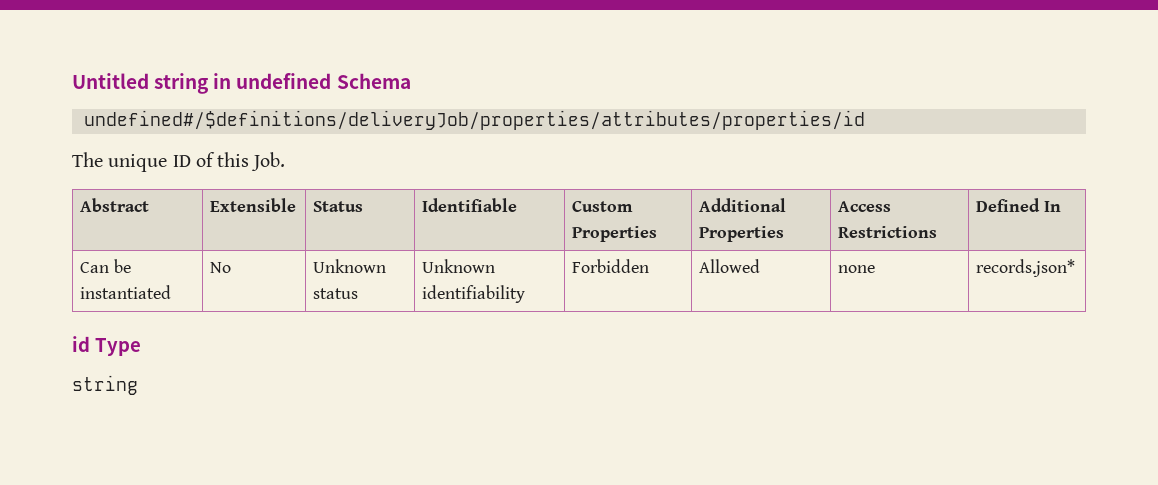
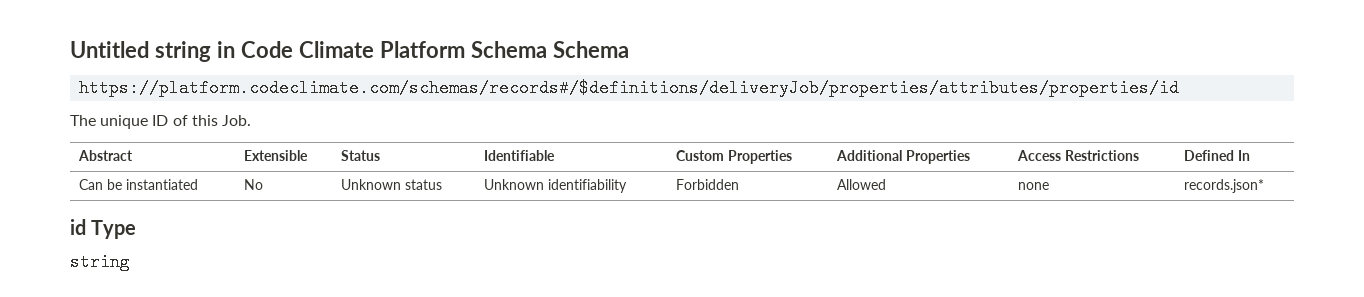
- Untitled string in undefined Schema
+ Untitled string in Code Climate Platform Schema Schema
- undefined#/$definitions/deliveryJob/properties/attributes/properties/id
+ https://platform.codeclimate.com/schemas/records#/$definitions/deliveryJob/properties/attributes/properties/id

